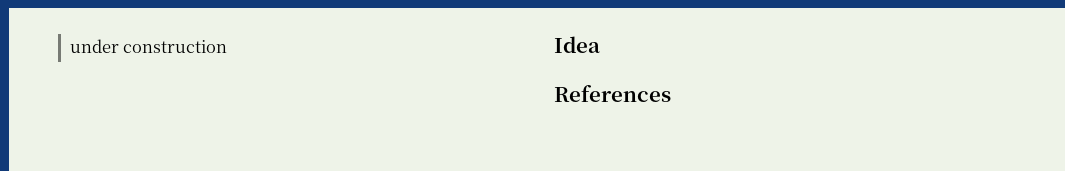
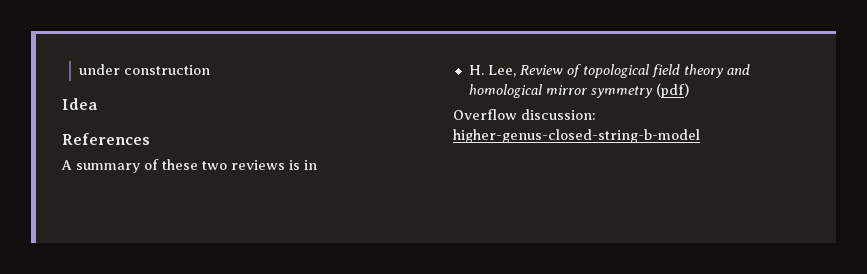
+ A summary of these two reviews is in
+ H. Lee, Review of topological field theory and homological mirror symmetry (pdf)
+ Overflow discussion: higher-genus-closed-string-b-model

